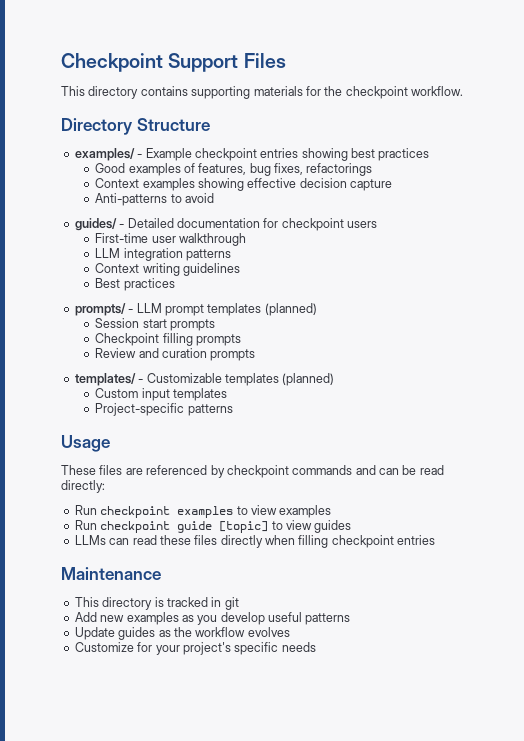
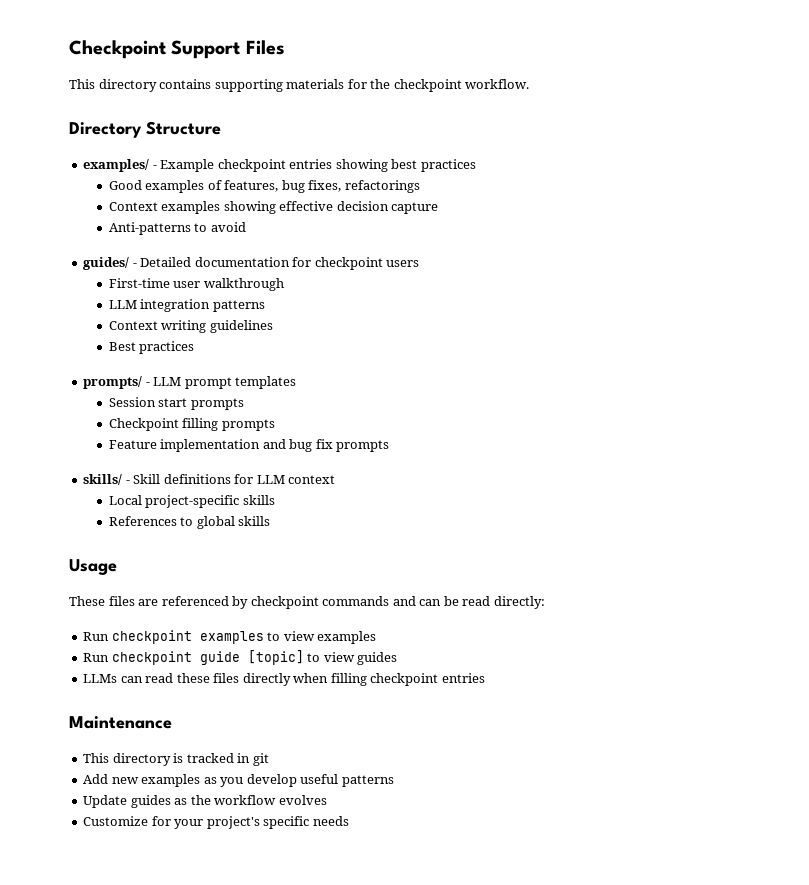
- prompts/ - LLM prompt templates (planned)
+ prompts/ - LLM prompt templates
- Review and curation prompts
- templates/ - Customizable templates (planned)
- Custom input templates
- Project-specific patterns
+ Feature implementation and bug fix prompts
+ skills/ - Skill definitions for LLM context
+ Local project-specific skills
+ References to global skills

